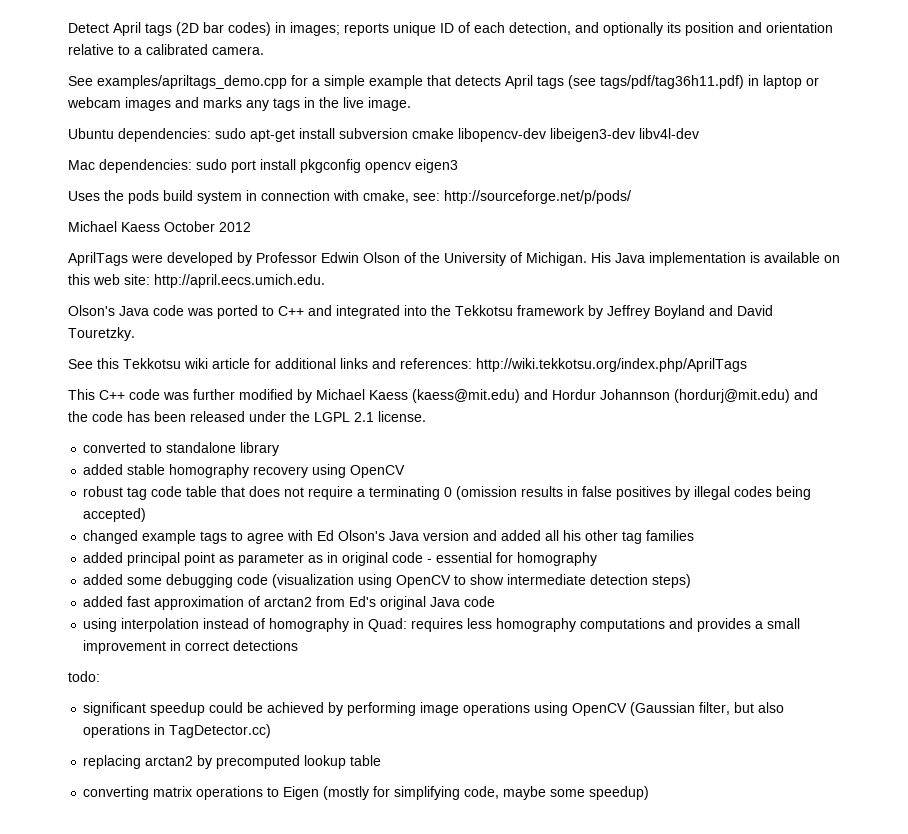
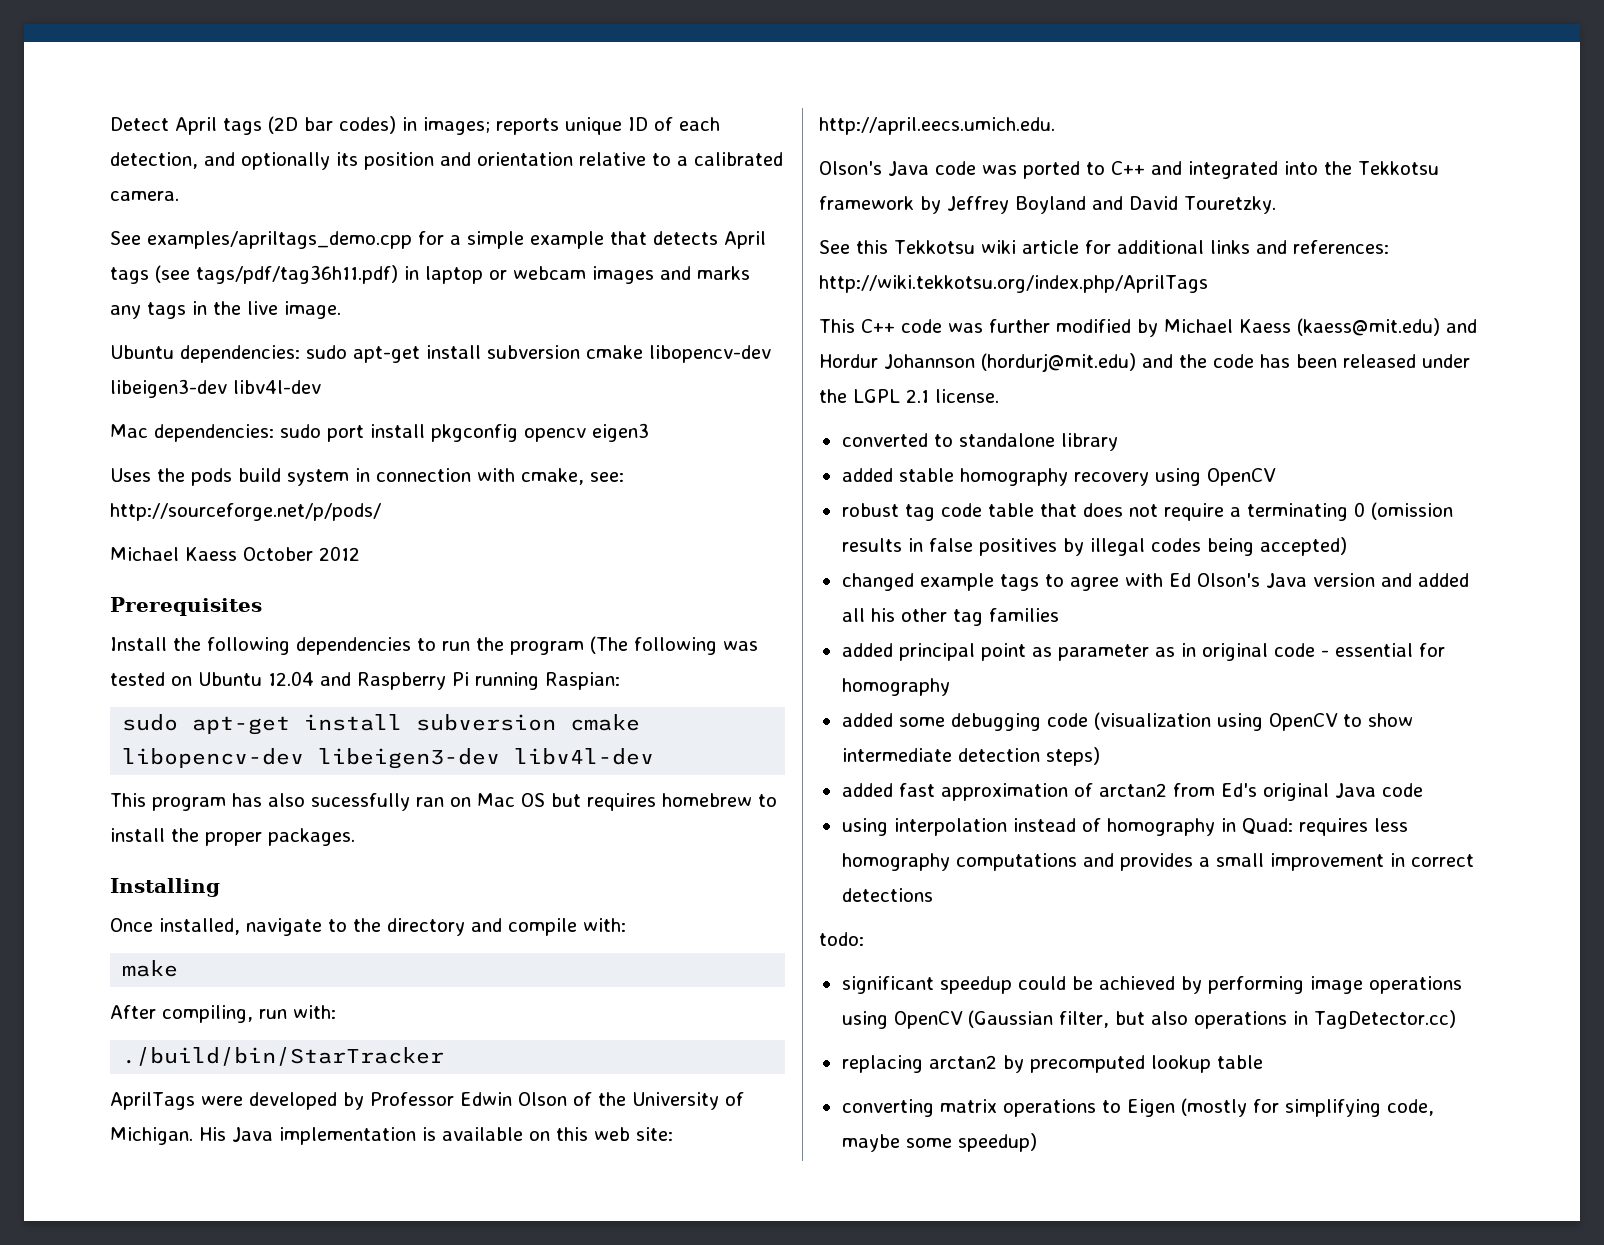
+ Prerequisites
+ Install the following dependencies to run the program (The following was tested on Ubuntu 12.04 and Raspberry Pi running Raspian:
+ sudo apt-get install subversion cmake libopencv-dev libeigen3-dev libv4l-dev
+ This program has also sucessfully ran on Mac OS but requires homebrew to install the proper packages.
+ Installing
+ Once installed, navigate to the directory and compile with:
+ make
+ After compiling, run with:
+ ./build/bin/StarTracker

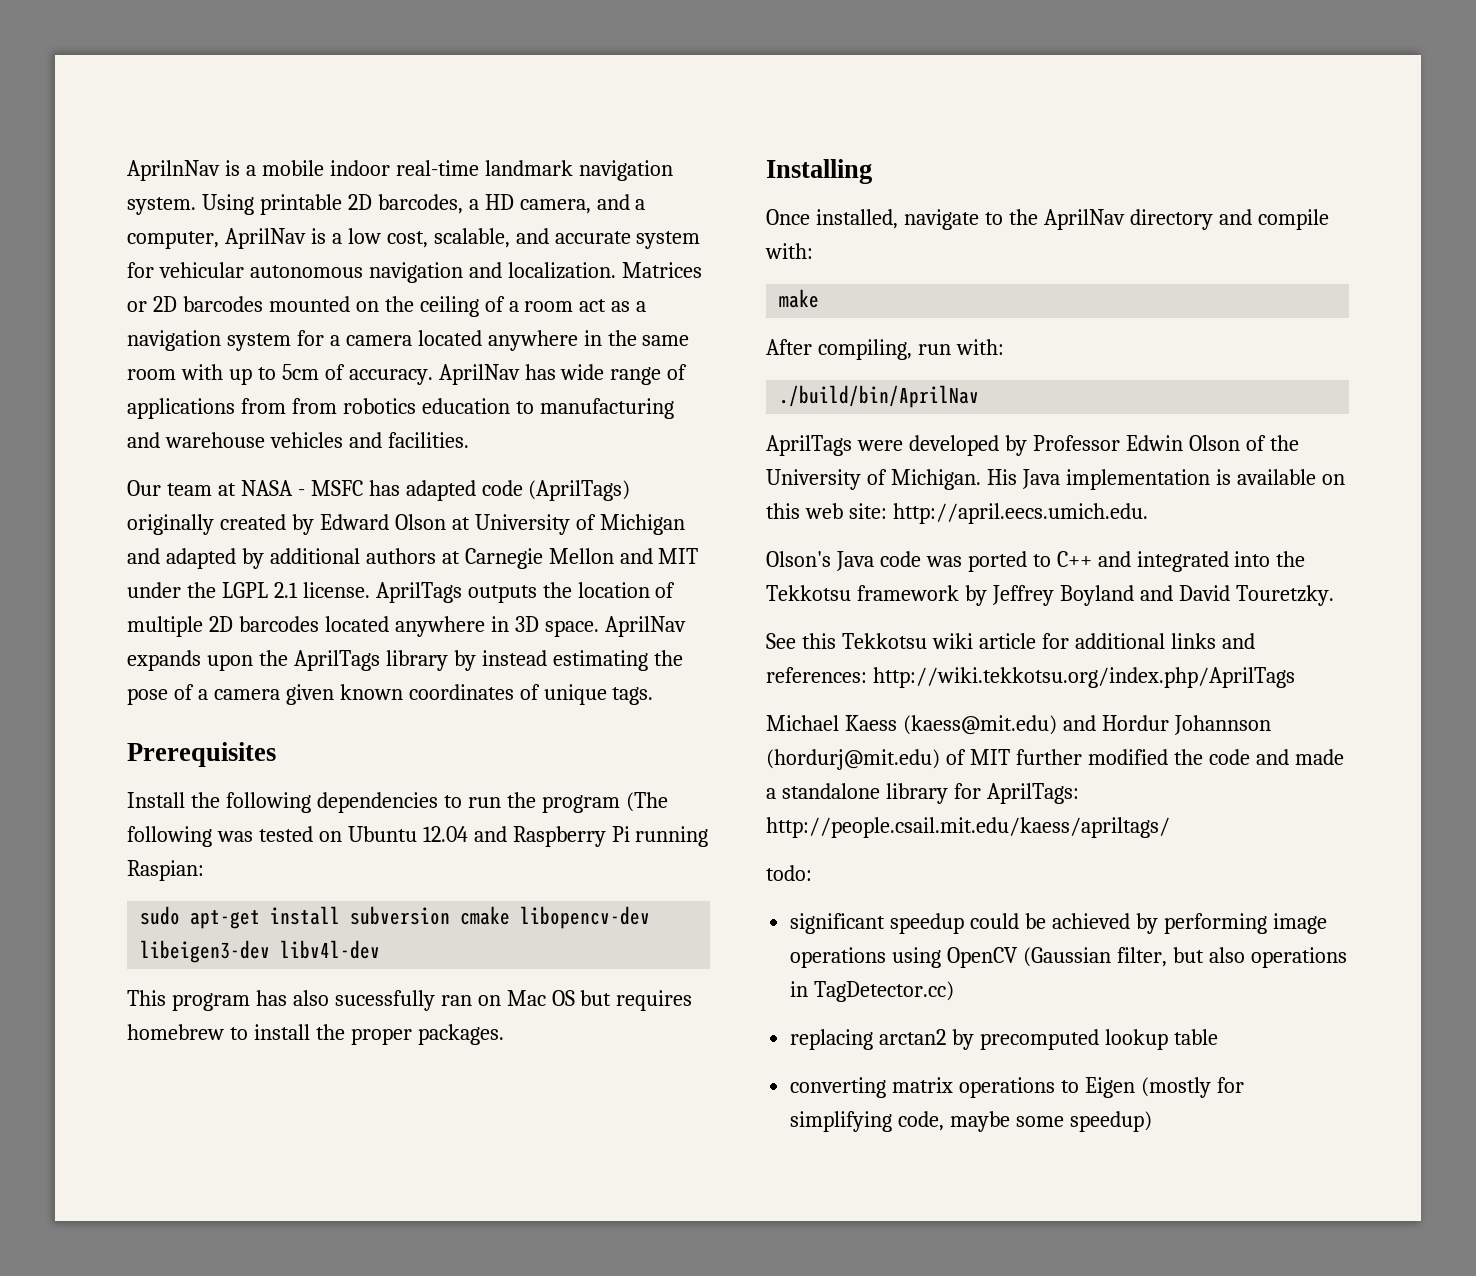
- Detect April tags (2D bar codes) in images; reports unique ID of each detection, and optionally its position and orientation relative to a calibrated camera.
- See examples/apriltags_demo.cpp for a simple example that detects April tags (see tags/pdf/tag36h11.pdf) in laptop or webcam images and marks any tags in the live image.
- Ubuntu dependencies: sudo apt-get install subversion cmake libopencv-dev libeigen3-dev libv4l-dev
- Mac dependencies: sudo port install pkgconfig opencv eigen3
- Uses the pods build system in connection with cmake, see: http://sourceforge.net/p/pods/
- Michael Kaess October 2012
+ AprilnNav is a mobile indoor real-time landmark navigation system. Using printable 2D barcodes, a HD camera, and a computer, AprilNav is a low cost, scalable, and accurate system for vehicular autonomous navigation and localization. Matrices or 2D barcodes mounted on the ceiling of a room act as a navigation system for a camera located anywhere in the same room with up to 5cm of accuracy. AprilNav has wide range of applications from from robotics education to manufacturing and warehouse vehicles and facilities.
+ Our team at NASA - MSFC has adapted code (AprilTags) originally created by Edward Olson at University of Michigan and adapted by additional authors at Carnegie Mellon and MIT under the LGPL 2.1 license. AprilTags outputs the location of multiple 2D barcodes located anywhere in 3D space. AprilNav expands upon the AprilTags library by instead estimating the pose of a camera given known coordinates of unique tags.
- Once installed, navigate to the directory and compile with:
+ Once installed, navigate to the AprilNav directory and compile with:
- ./build/bin/StarTracker
+ ./build/bin/AprilNav
- This C++ code was further modified by Michael Kaess (kaess@mit.edu) and Hordur Johannson (hordurj@mit.edu) and the code has been released under the LGPL 2.1 license.
- converted to standalone library
- added stable homography recovery using OpenCV
- robust tag code table that does not require a terminating 0 (omission results in false positives by illegal codes being accepted)
- changed example tags to agree with Ed Olson's Java version and added all his other tag families
- added principal point as parameter as in original code - essential for homography
- added some debugging code (visualization using OpenCV to show intermediate detection steps)
- added fast approximation of arctan2 from Ed's original Java code
- using interpolation instead of homography in Quad: requires less homography computations and provides a small improvement in correct detections
+ Michael Kaess (kaess@mit.edu) and Hordur Johannson (hordurj@mit.edu) of MIT further modified the code and made a standalone library for AprilTags: http://people.csail.mit.edu/kaess/apriltags/

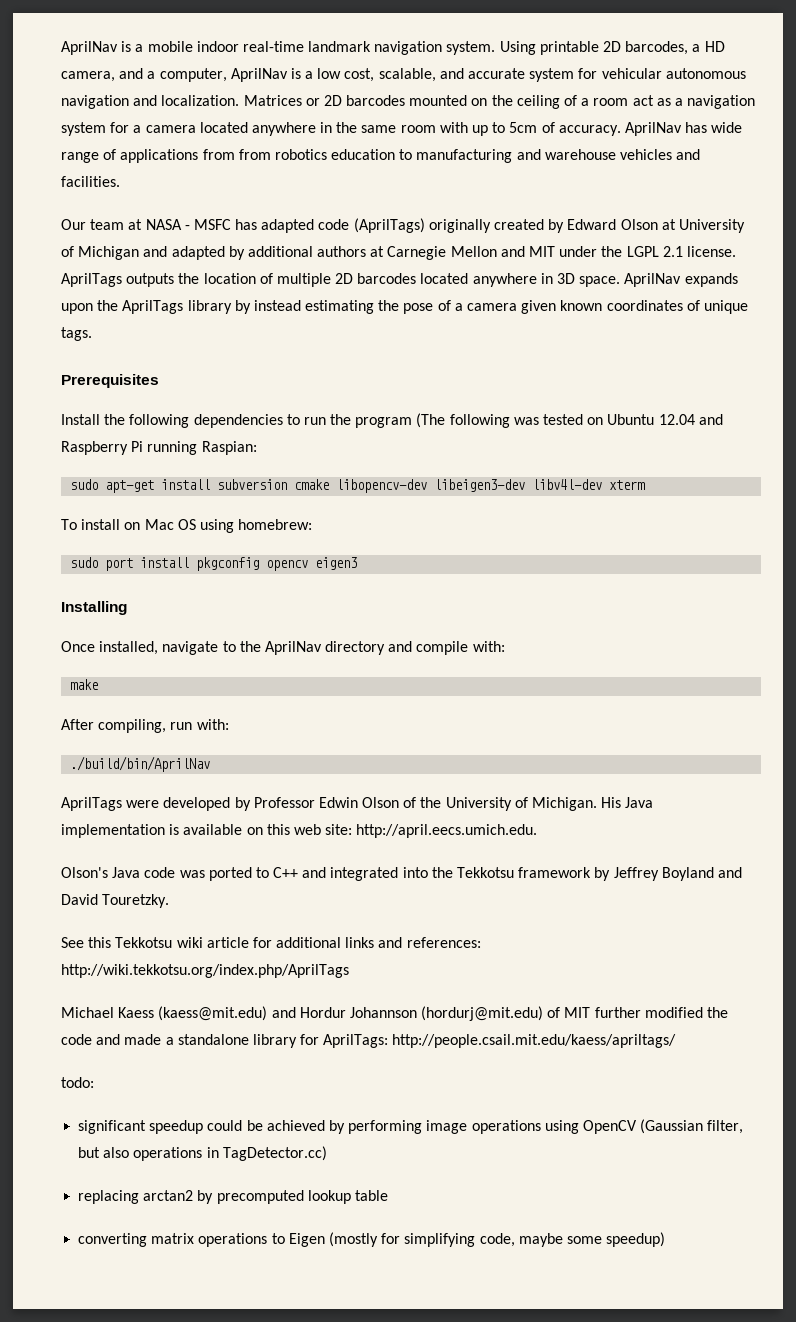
- AprilnNav is a mobile indoor real-time landmark navigation system.
+ AprilNav is a mobile indoor real-time landmark navigation system.
- sudo apt-get install subversion cmake libopencv-dev libeigen3-dev libv4l-dev
- This program has also sucessfully ran on Mac OS but requires homebrew to install the proper packages.
+ sudo apt-get install subversion cmake libopencv-dev libeigen3-dev libv4l-dev xterm
+ To install on Mac OS using homebrew:
+ sudo port install pkgconfig opencv eigen3

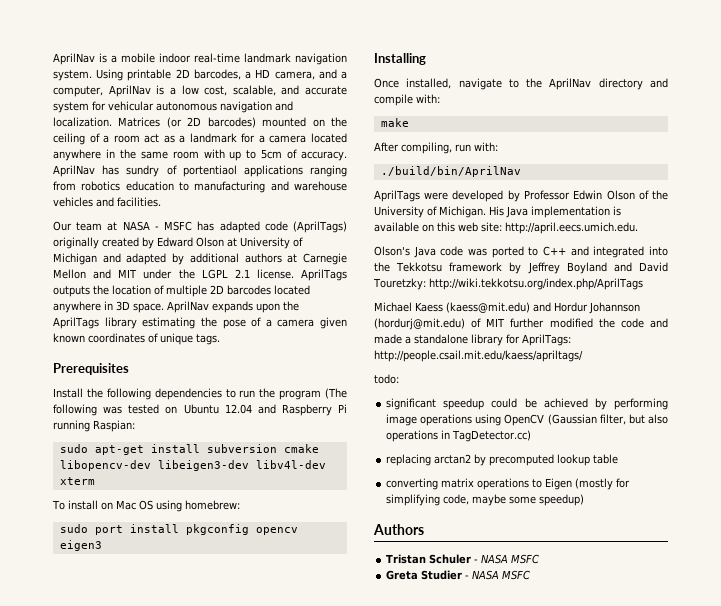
- Matrices or 2D barcodes mounted on the ceiling of a room act as a navigation system for a camera located anywhere in the same room with up to 5cm of accuracy.
+ Matrices (or 2D barcodes) mounted on the ceiling of a room act as a landmark for a camera located anywhere in the same room with up to 5cm of accuracy.
- AprilNav has wide range of applications from from robotics education to manufacturing and warehouse vehicles and facilities.
+ AprilNav has sundry of portentiaol applications ranging from robotics education to manufacturing and warehouse vehicles and facilities.
- AprilNav expands upon the AprilTags library by instead estimating the pose of a camera given known coordinates of unique tags.
+ AprilNav expands upon the AprilTags library estimating the pose of a camera given known coordinates of unique tags.
- Olson's Java code was ported to C++ and integrated into the Tekkotsu framework by Jeffrey Boyland and David Touretzky.
- See this Tekkotsu wiki article for additional links and references: http://wiki.tekkotsu.org/index.php/AprilTags
+ Olson's Java code was ported to C++ and integrated into the Tekkotsu framework by Jeffrey Boyland and David Touretzky: http://wiki.tekkotsu.org/index.php/AprilTags
+ Authors
+ Tristan Schuler - NASA MSFC
+ Greta Studier - NASA MSFC

